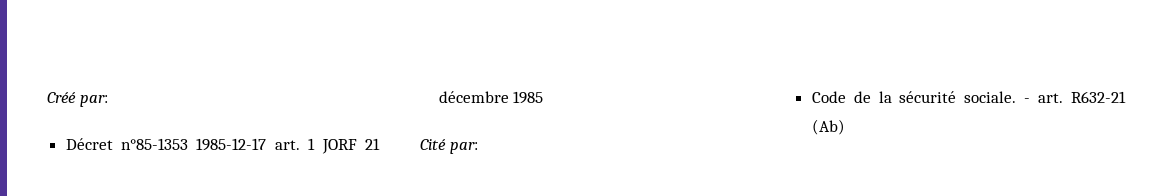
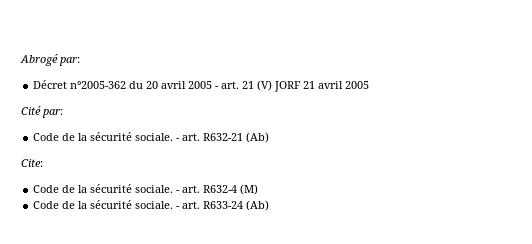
- Créé par:
+ Abrogé par:
- Décret n°85-1353 1985-12-17 art. 1 JORF 21 décembre 1985
+ Décret n°2005-362 du 20 avril 2005 - art. 21 (V) JORF 21 avril 2005
+ Cite:
+ Code de la sécurité sociale. - art. R632-4 (M)
+ Code de la sécurité sociale. - art. R633-24 (Ab)

